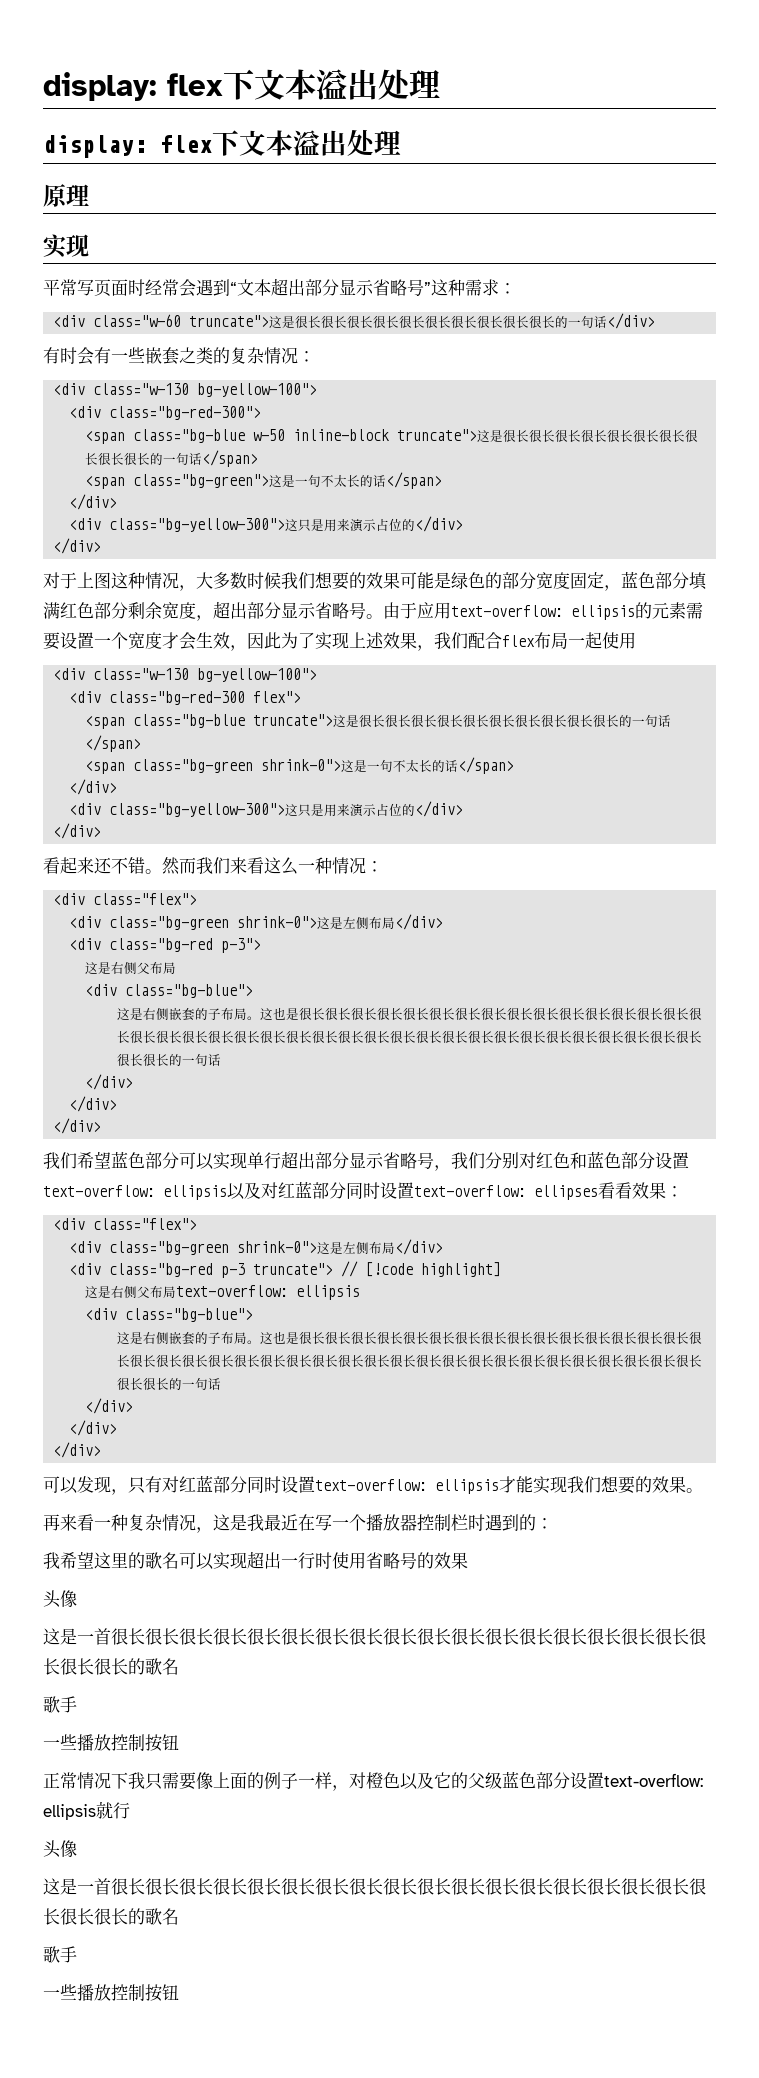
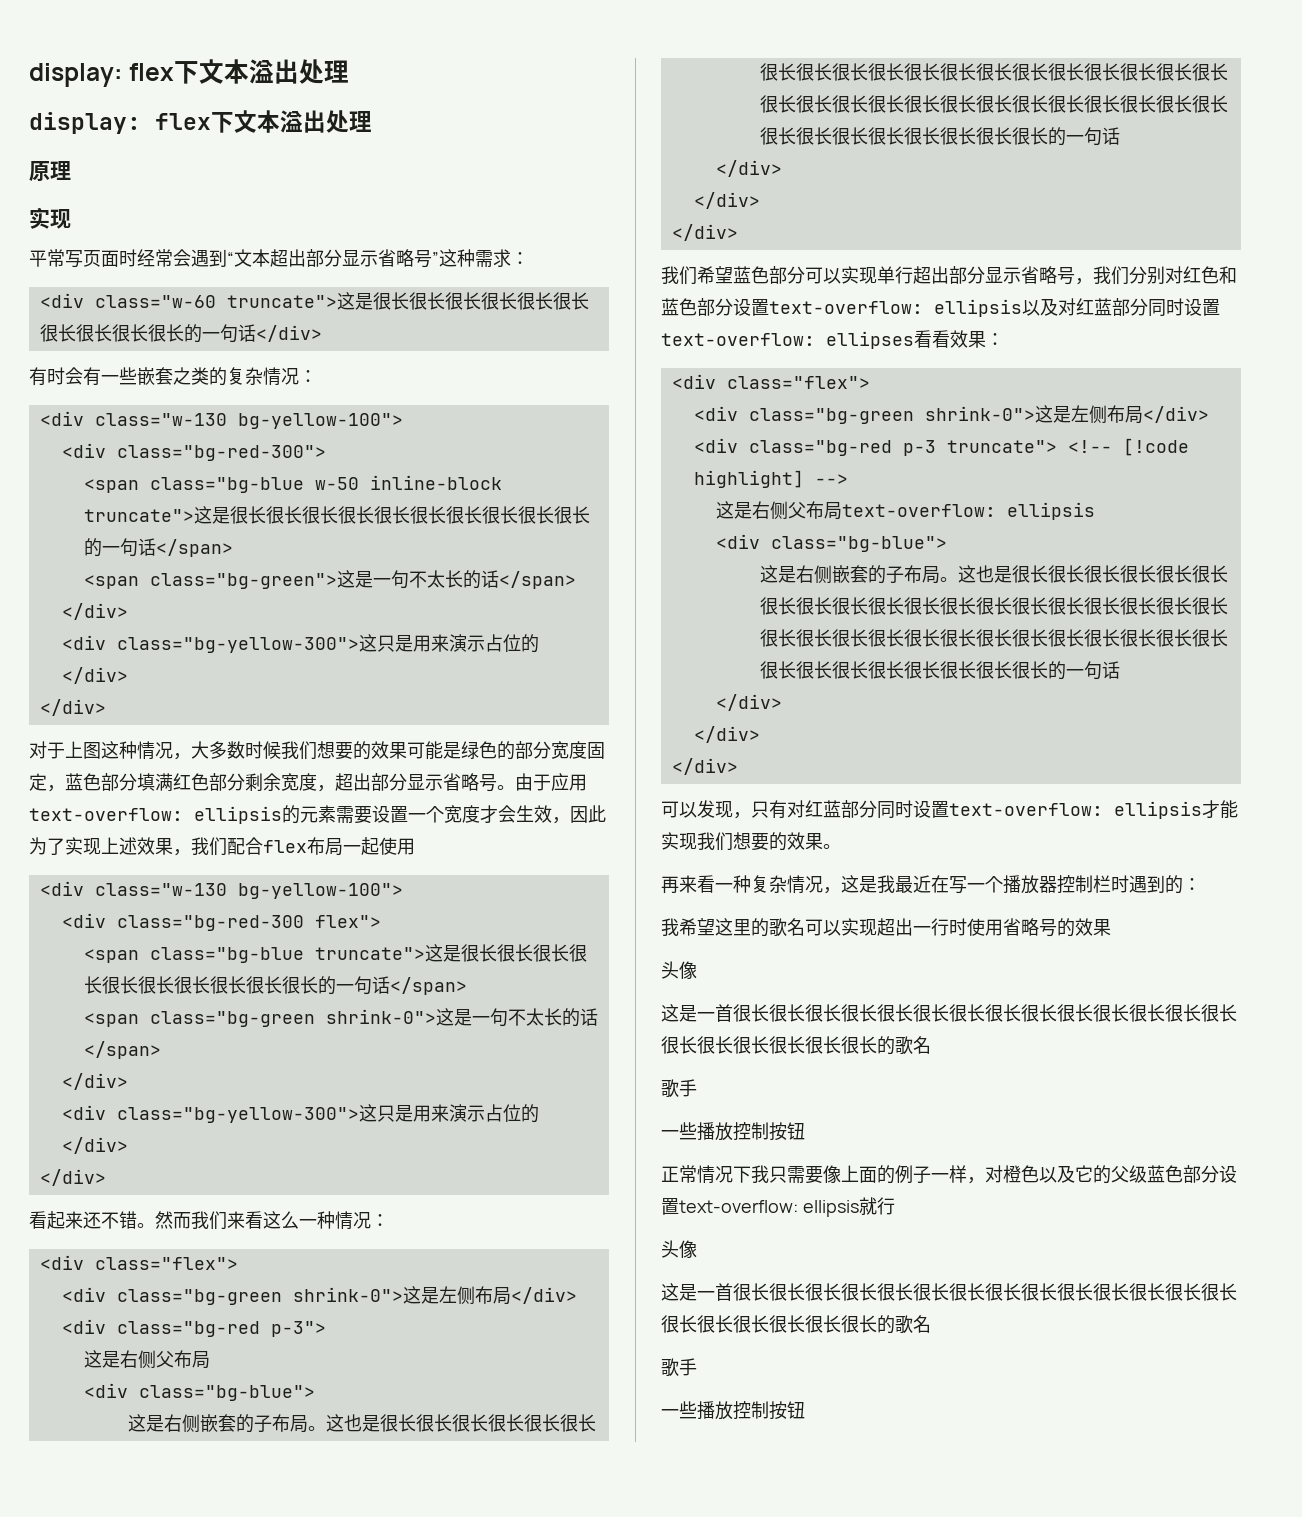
- <div class="bg-red p-3 truncate"> // [!code highlight]
+ <div class="bg-red p-3 truncate"> <!-- [!code highlight] -->

